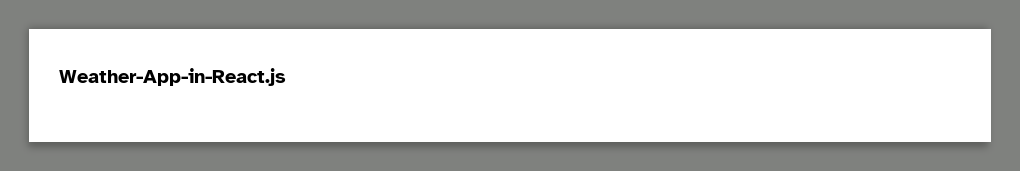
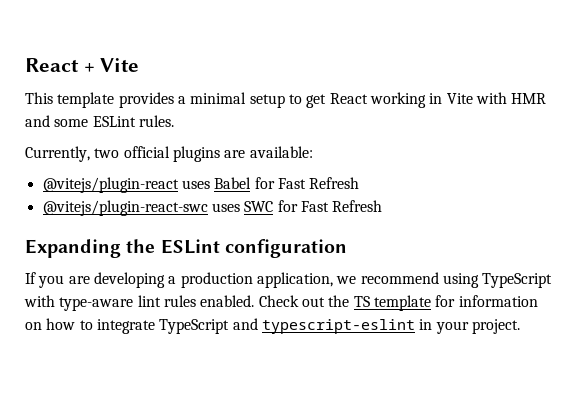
- Weather-App-in-React.js
+ React + Vite
+ This template provides a minimal setup to get React working in Vite with HMR and some ESLint rules.
+ Currently, two official plugins are available:
+ @vitejs/plugin-react uses Babel for Fast Refresh
+ @vitejs/plugin-react-swc uses SWC for Fast Refresh
+ Expanding the ESLint configuration
+ If you are developing a production application, we recommend using TypeScript with type-aware lint rules enabled. Check out the TS template for information on how to integrate TypeScript and typescript-eslint in your project.

